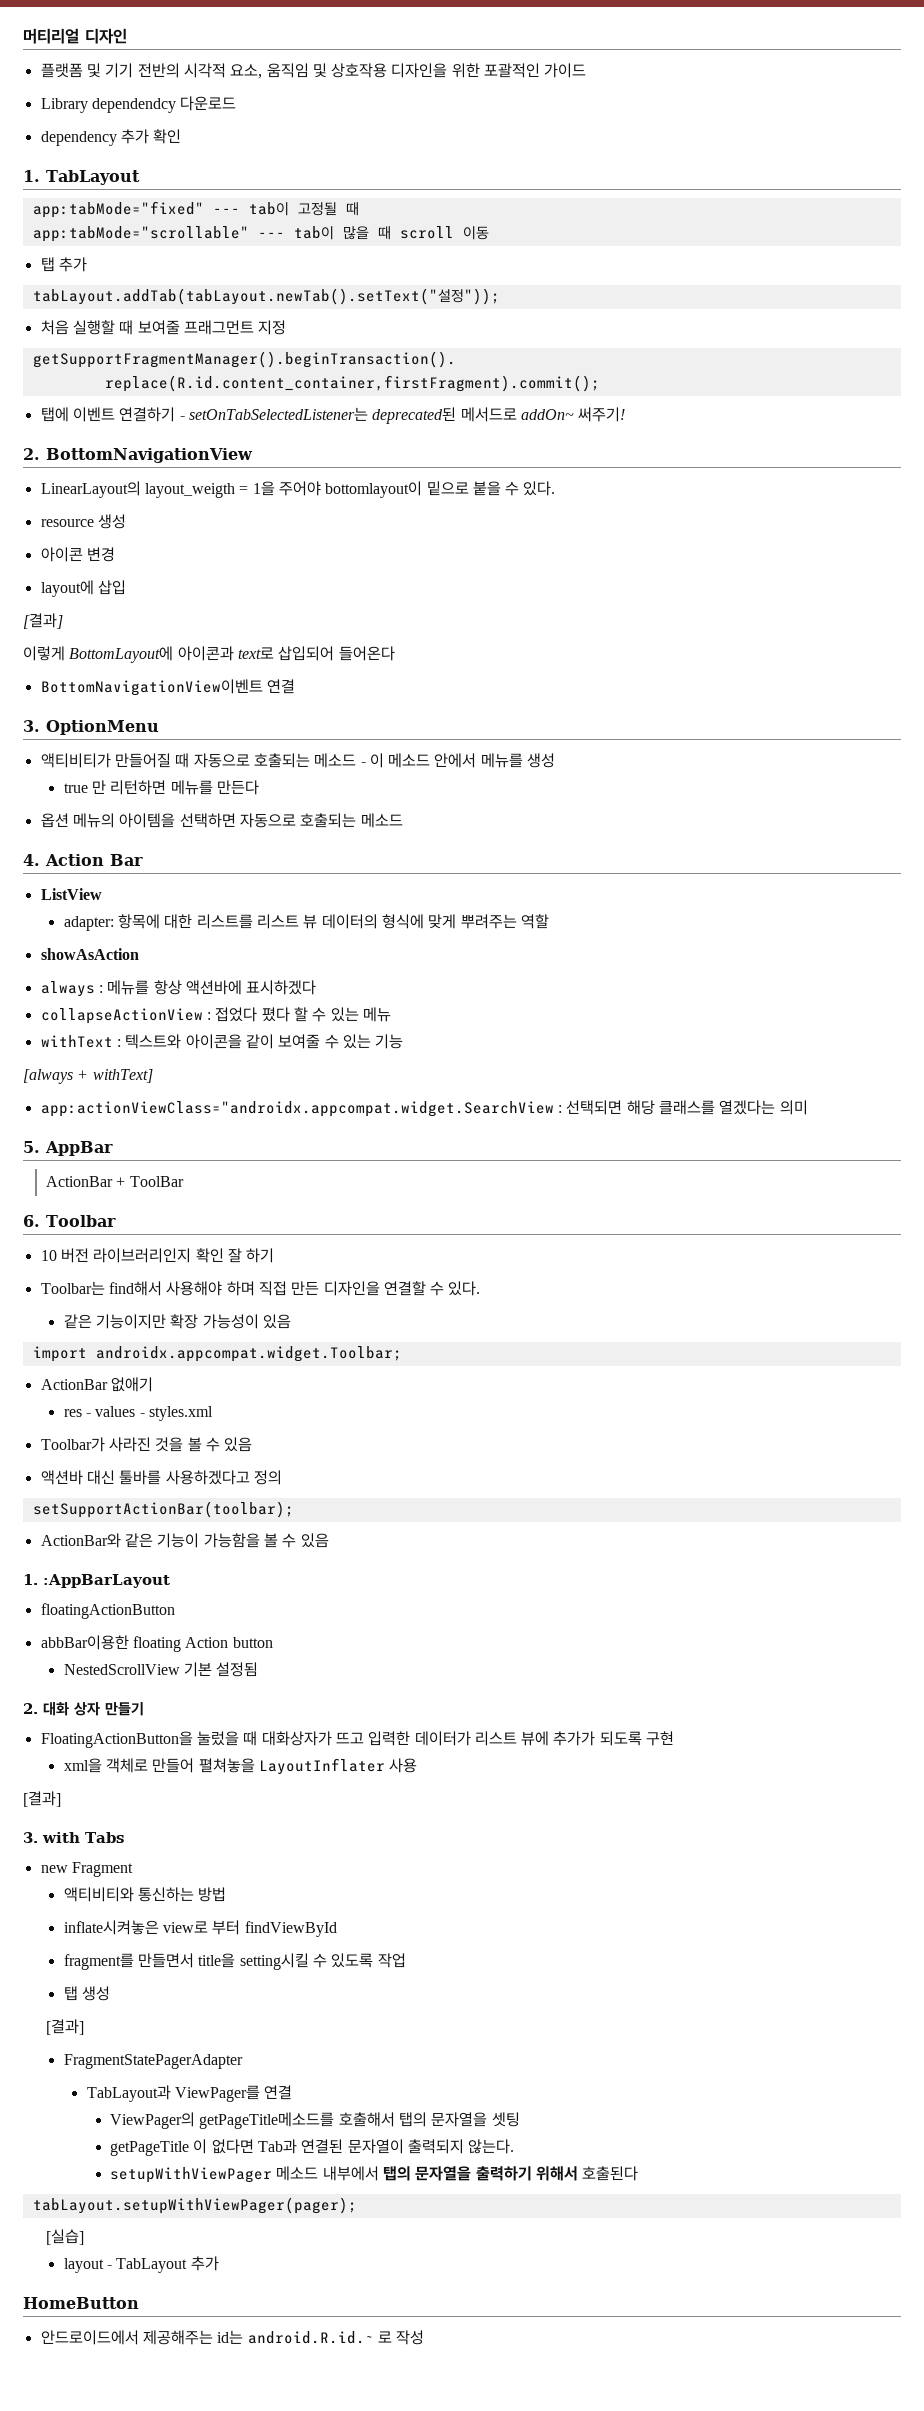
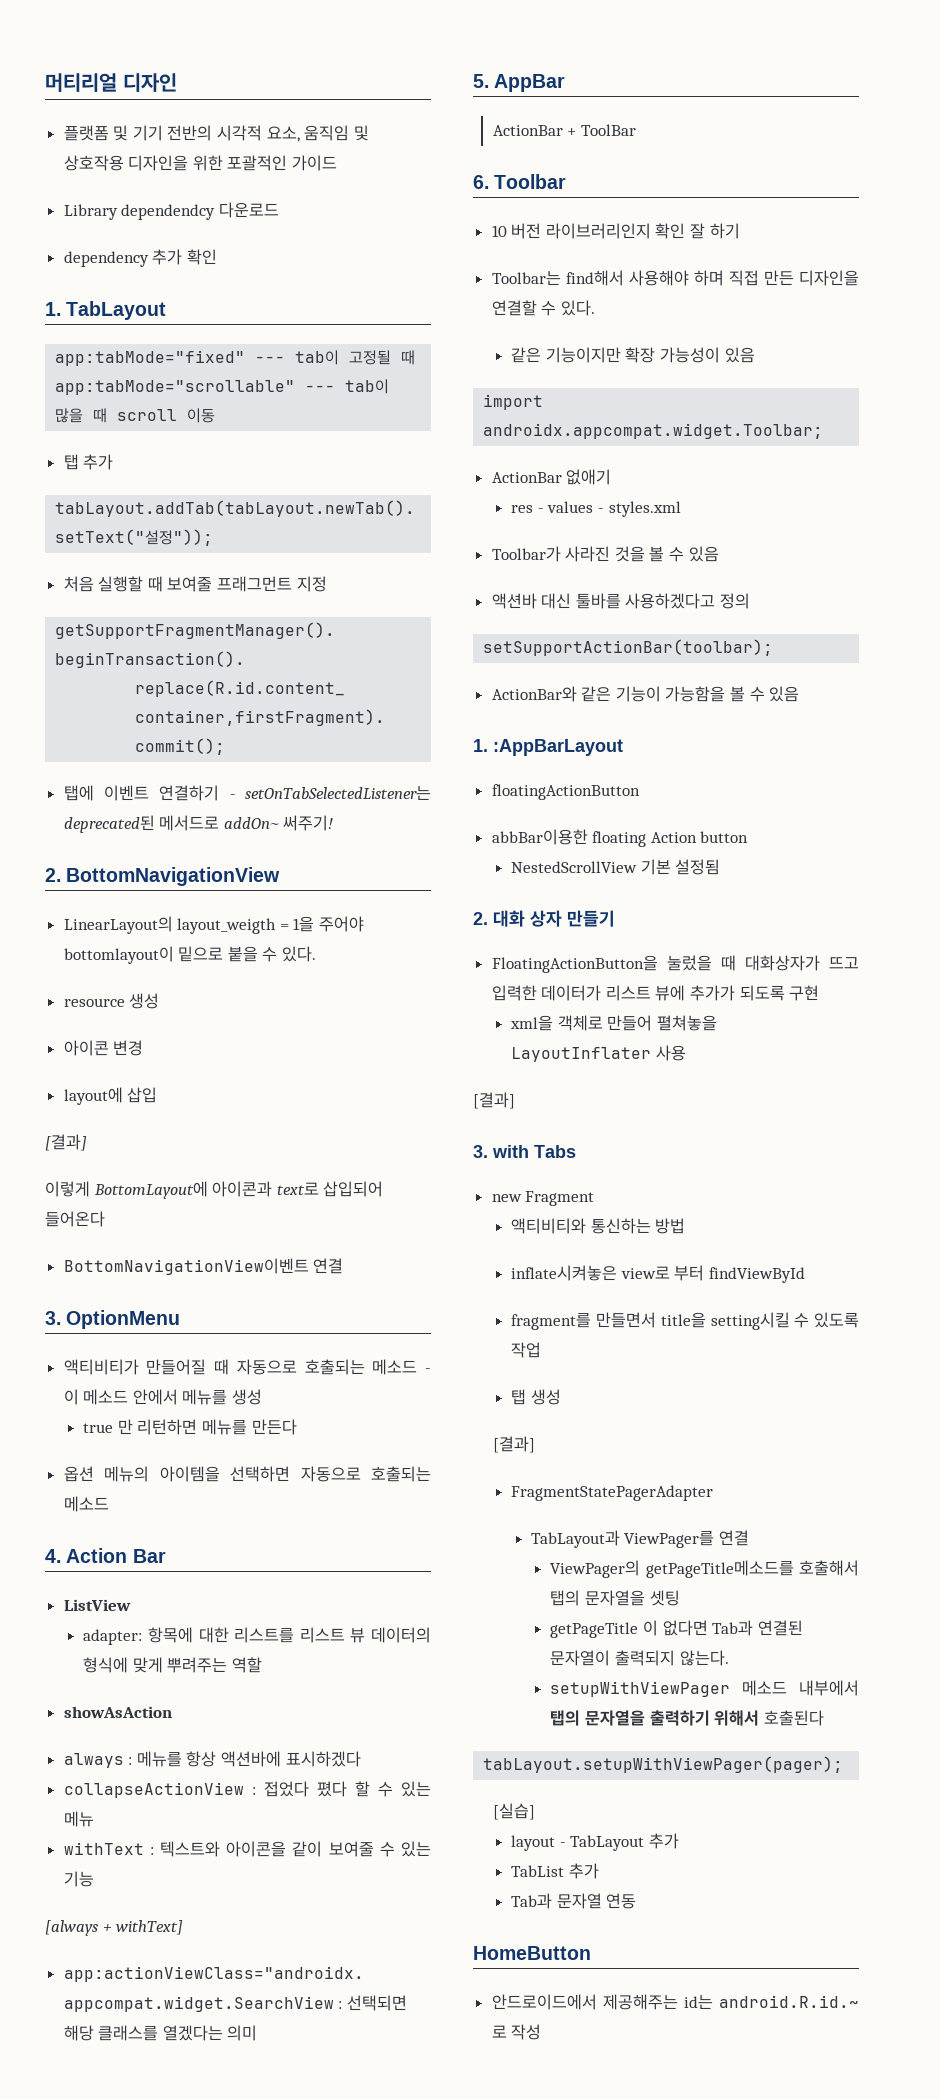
+ TabList 추가
+ Tab과 문자열 연동

